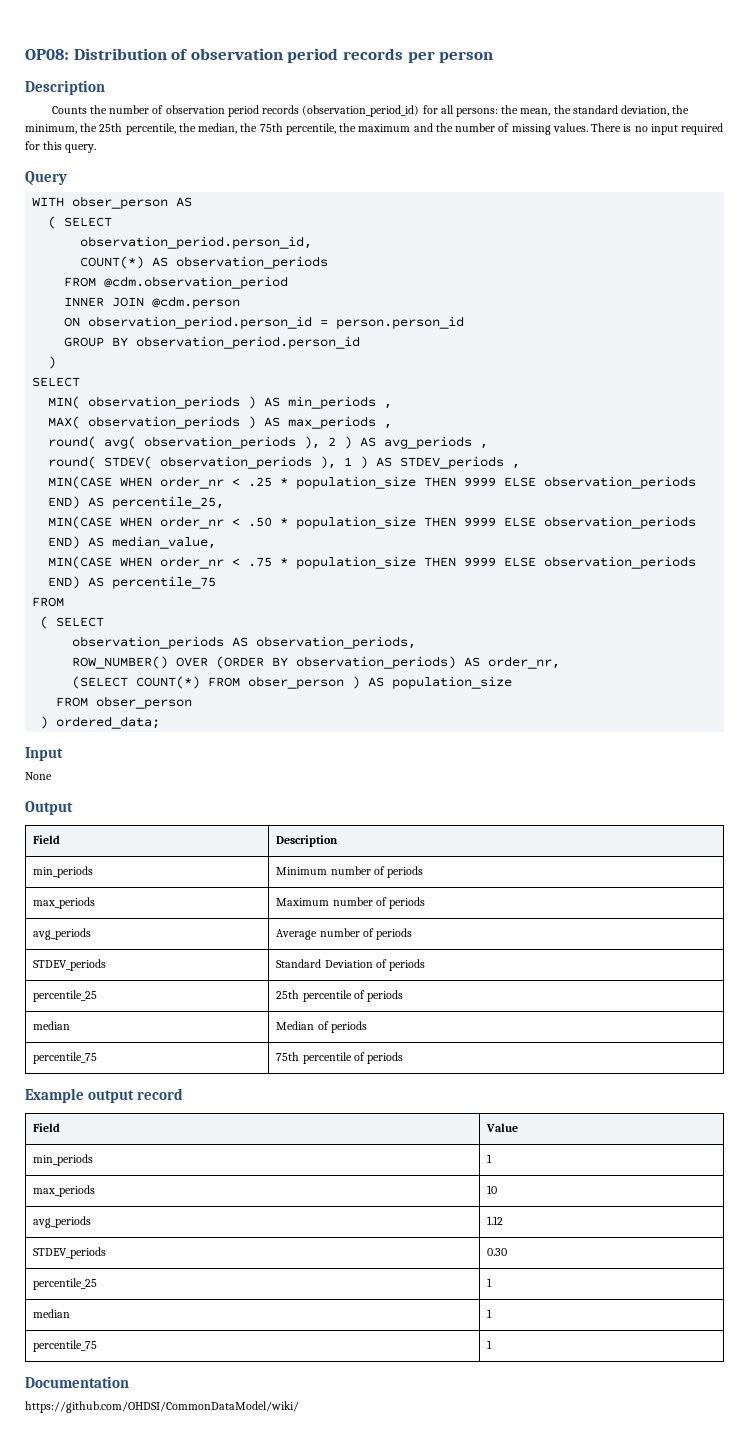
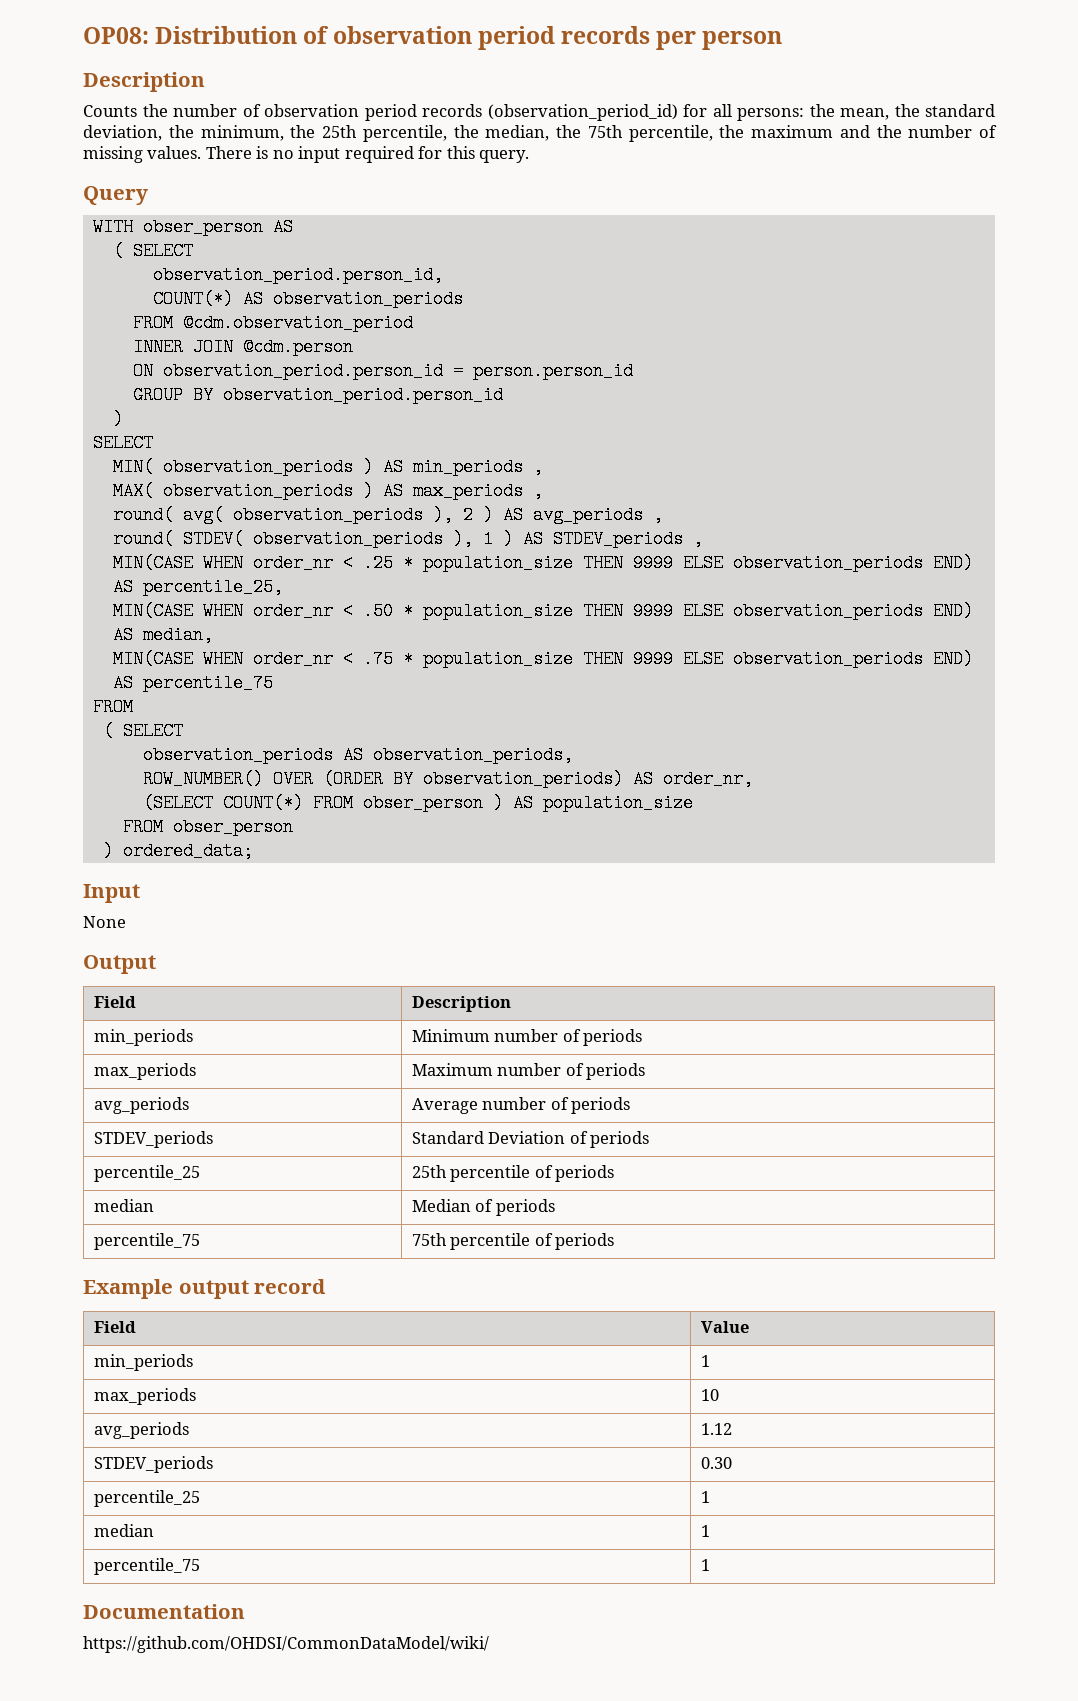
- MIN(CASE WHEN order_nr < .50 * population_size THEN 9999 ELSE observation_periods END) AS median_value,
+ MIN(CASE WHEN order_nr < .50 * population_size THEN 9999 ELSE observation_periods END) AS median,

